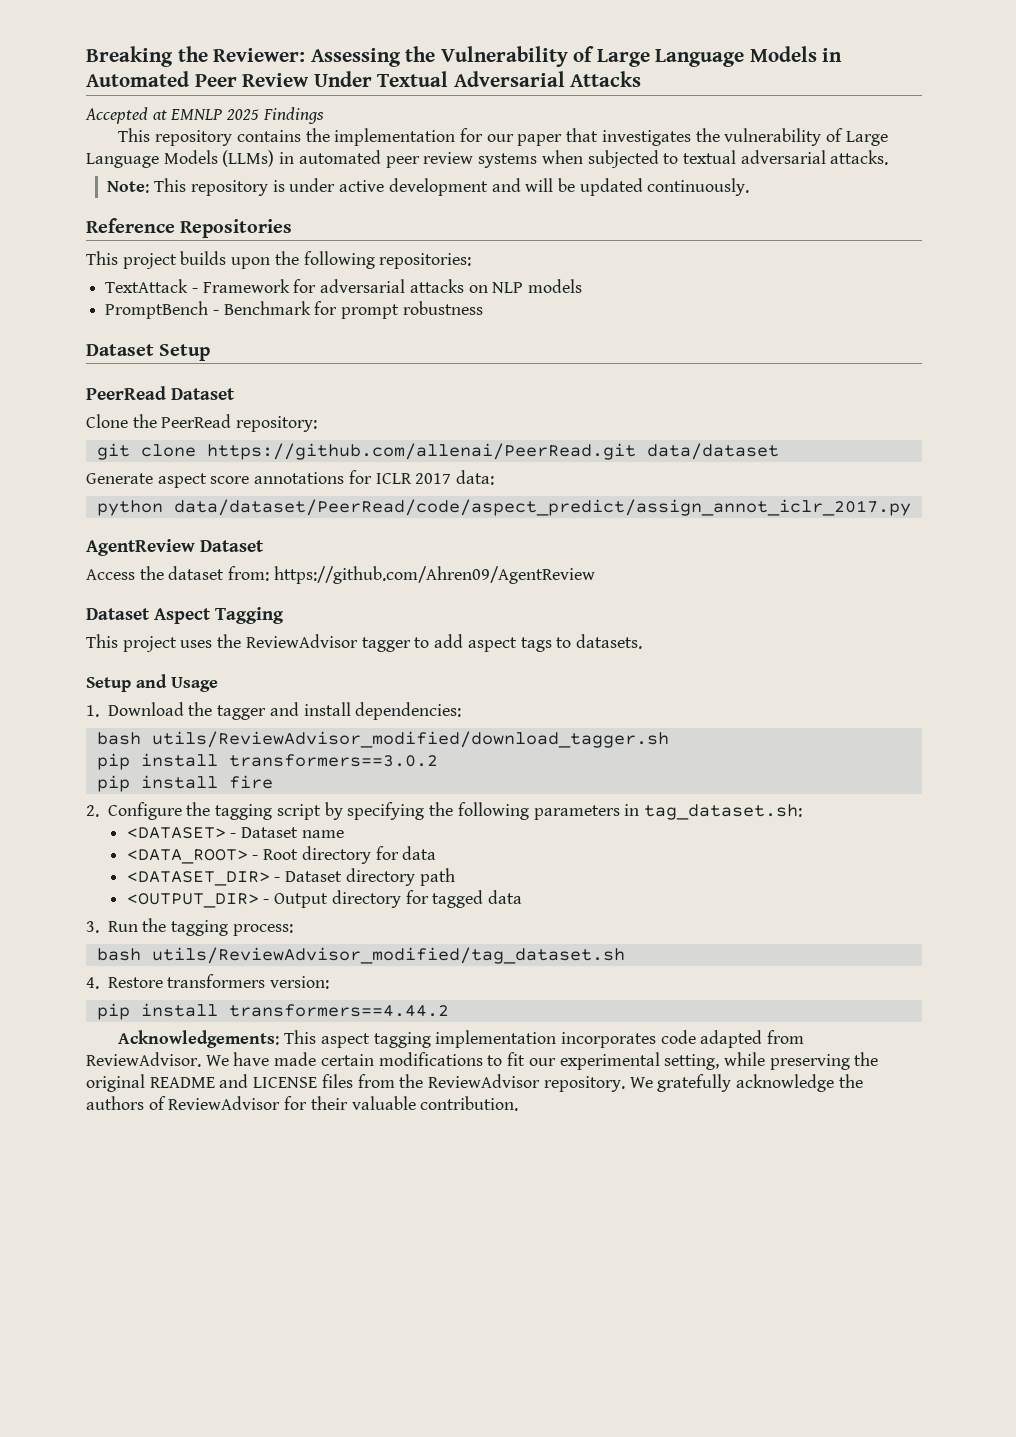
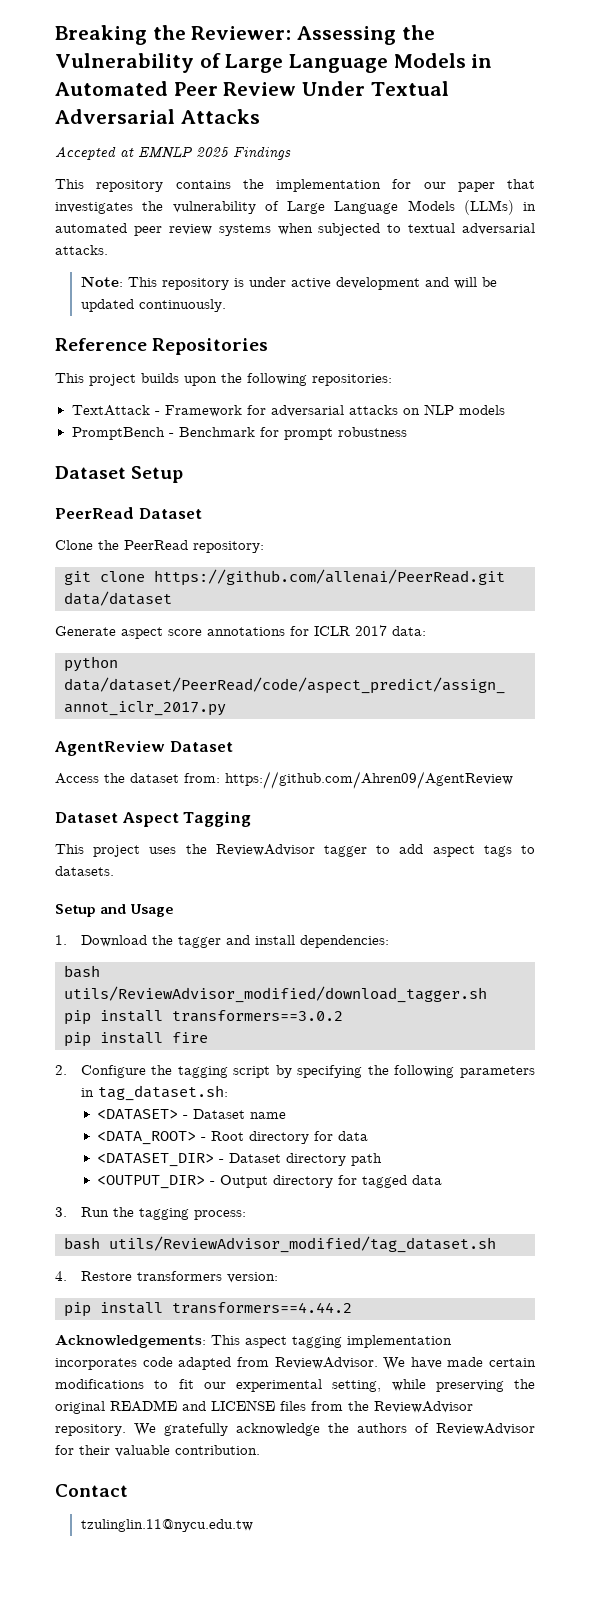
+ Contact
+ tzulinglin.11@nycu.edu.tw

